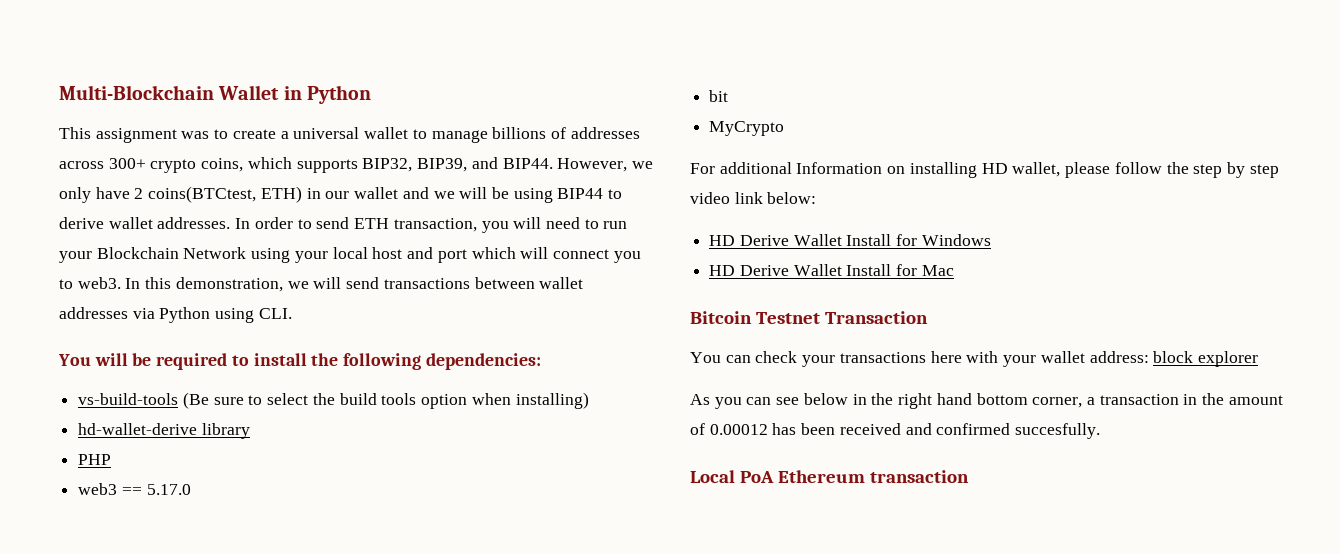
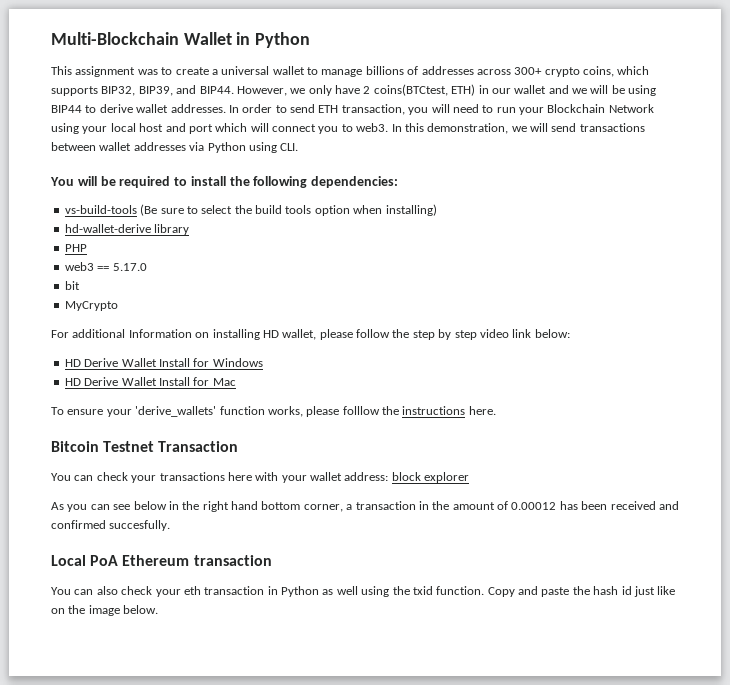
+ To ensure your 'derive_wallets' function works, please folllow the instructions here.
+ You can also check your eth transaction in Python as well using the txid function. Copy and paste the hash id just like on the image below.

